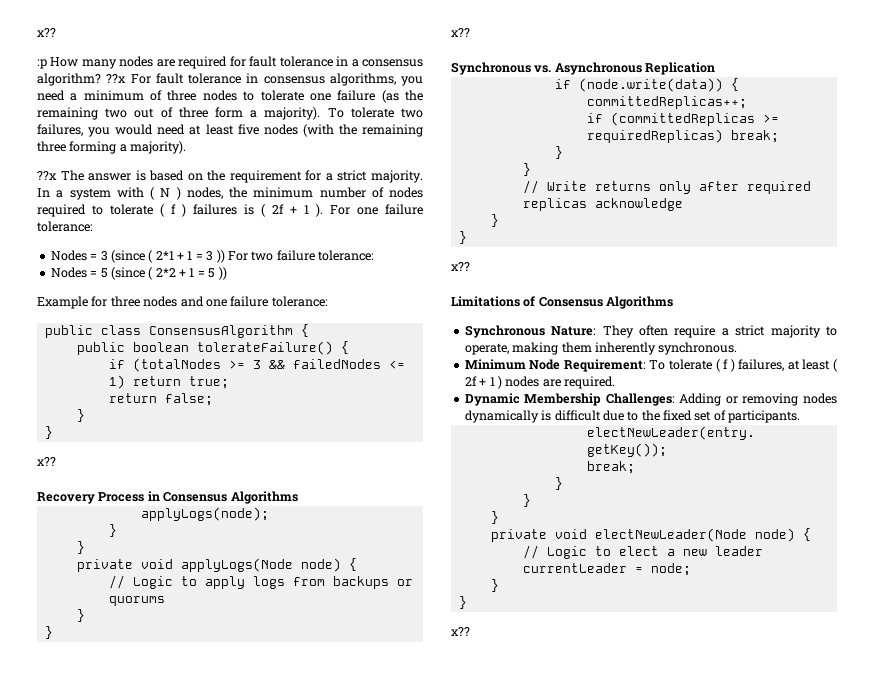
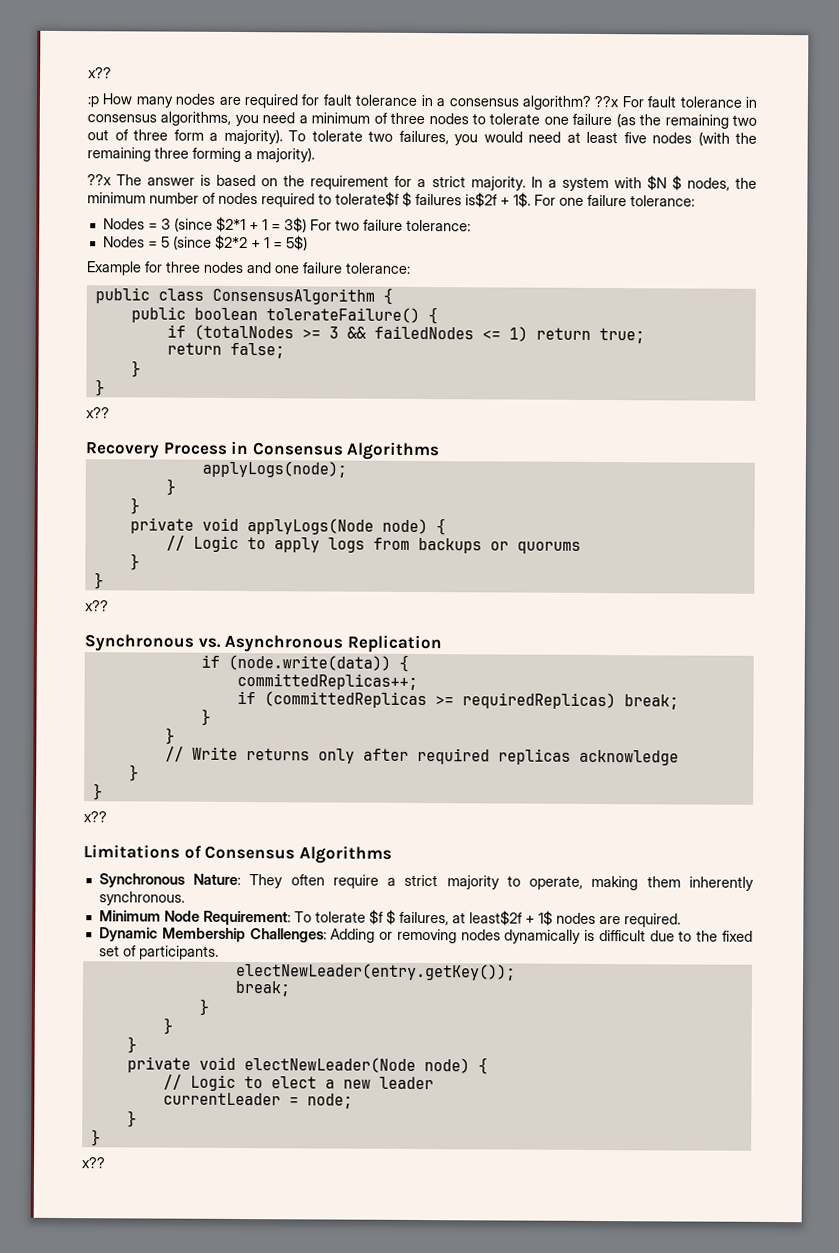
- In a system with ( N ) nodes, the minimum number of nodes required to tolerate ( f ) failures is ( 2f + 1 ).
+ In a system with $N $ nodes, the minimum number of nodes required to tolerate$f $ failures is$2f + 1$.
- Nodes = 3 (since ( 2*1 + 1 = 3 )) For two failure tolerance:
+ Nodes = 3 (since $2*1 + 1 = 3$) For two failure tolerance:
- Nodes = 5 (since ( 2*2 + 1 = 5 ))
+ Nodes = 5 (since $2*2 + 1 = 5$)
- Minimum Node Requirement: To tolerate ( f ) failures, at least ( 2f + 1 ) nodes are required.
+ Minimum Node Requirement: To tolerate $f $ failures, at least$2f + 1$ nodes are required.

